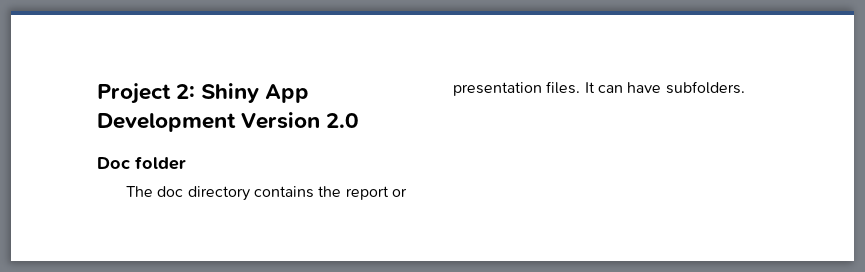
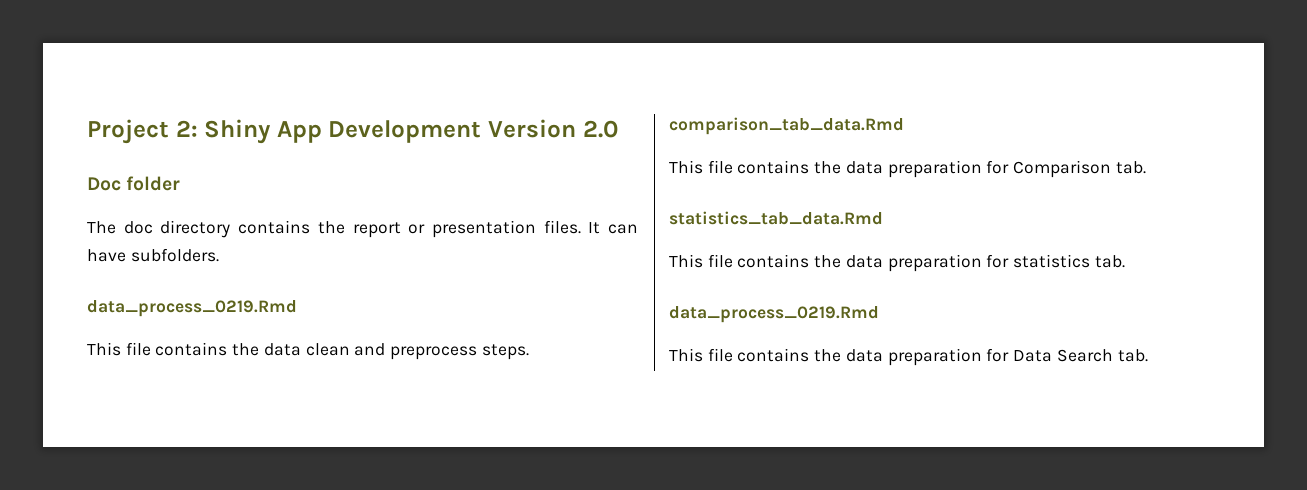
  It can have subfolders.
+ data_process_0219.Rmd
+ This file contains the data clean and preprocess steps.
+ comparison_tab_data.Rmd
+ This file contains the data preparation for Comparison tab.
+ statistics_tab_data.Rmd
+ This file contains the data preparation for statistics tab.
+ data_process_0219.Rmd
+ This file contains the data preparation for Data Search tab.

